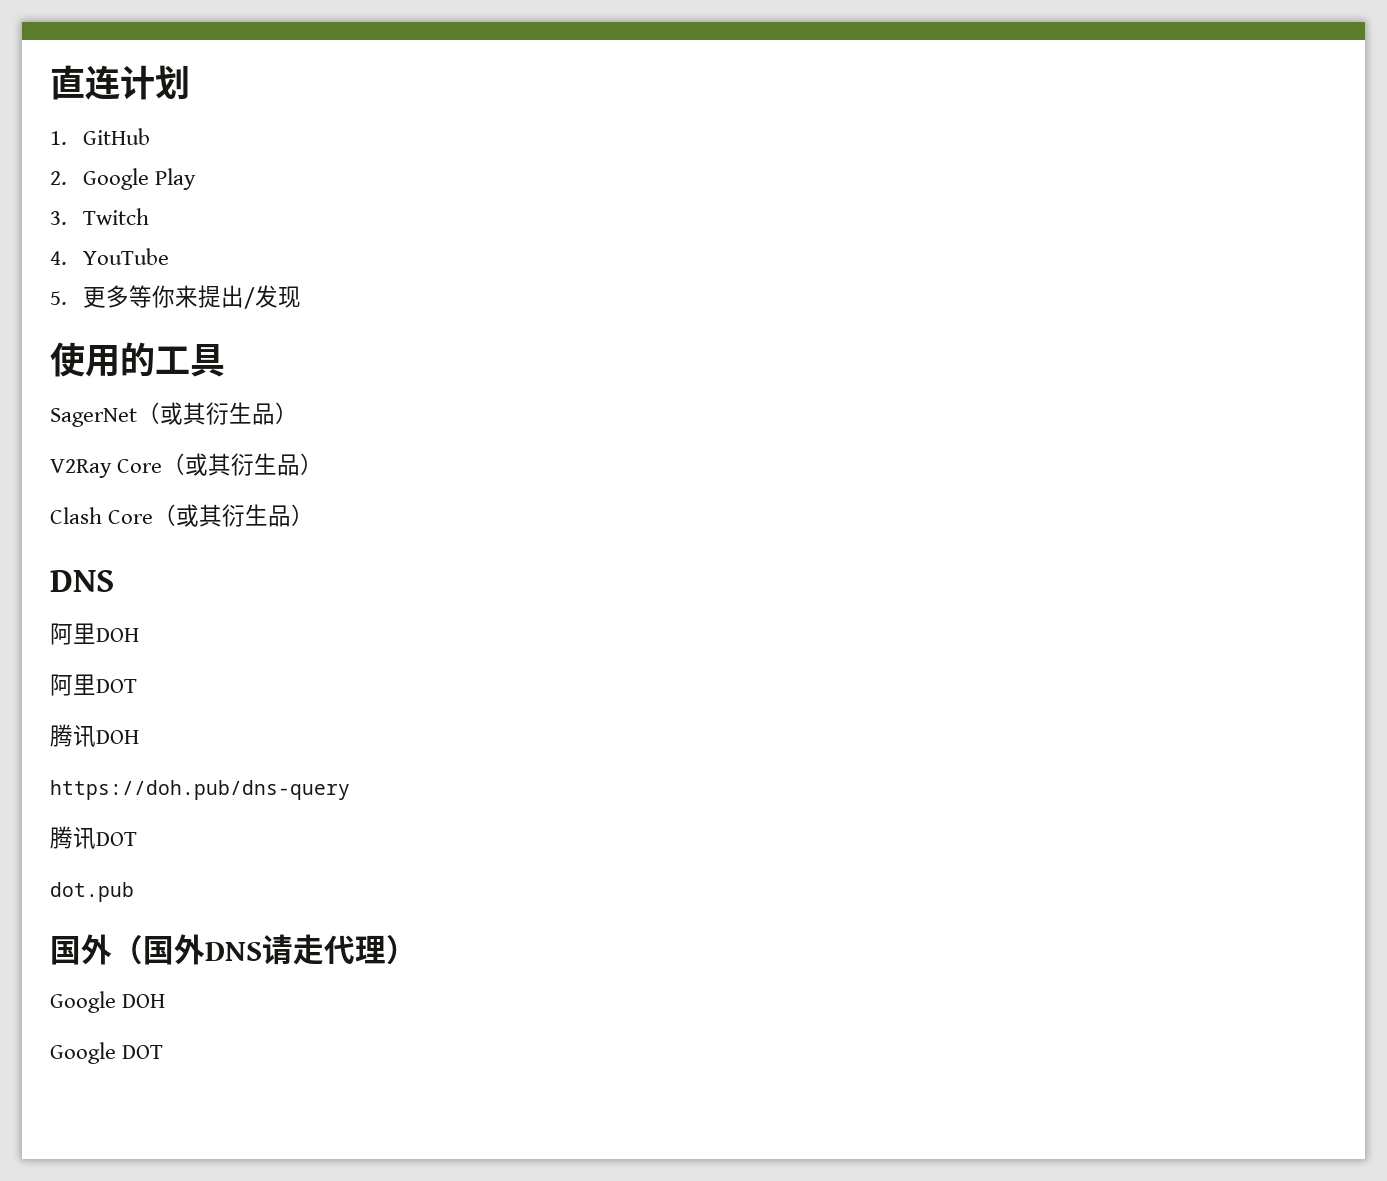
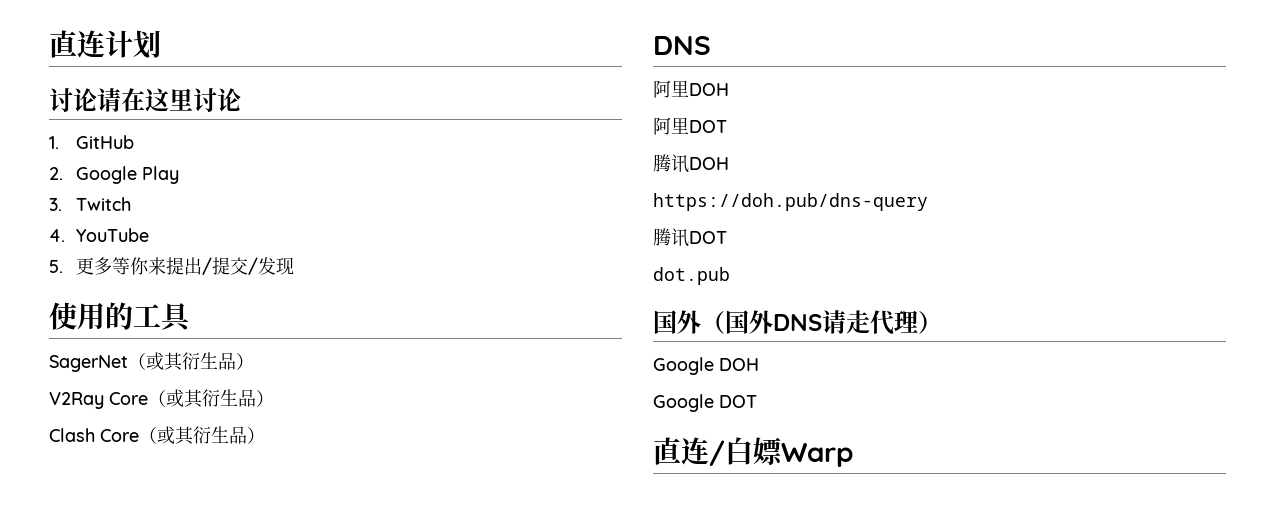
+ 讨论请在这里讨论
- 5.更多等你来提出/发现
+ 5.更多等你来提出/提交/发现
+ 直连/白嫖Warp

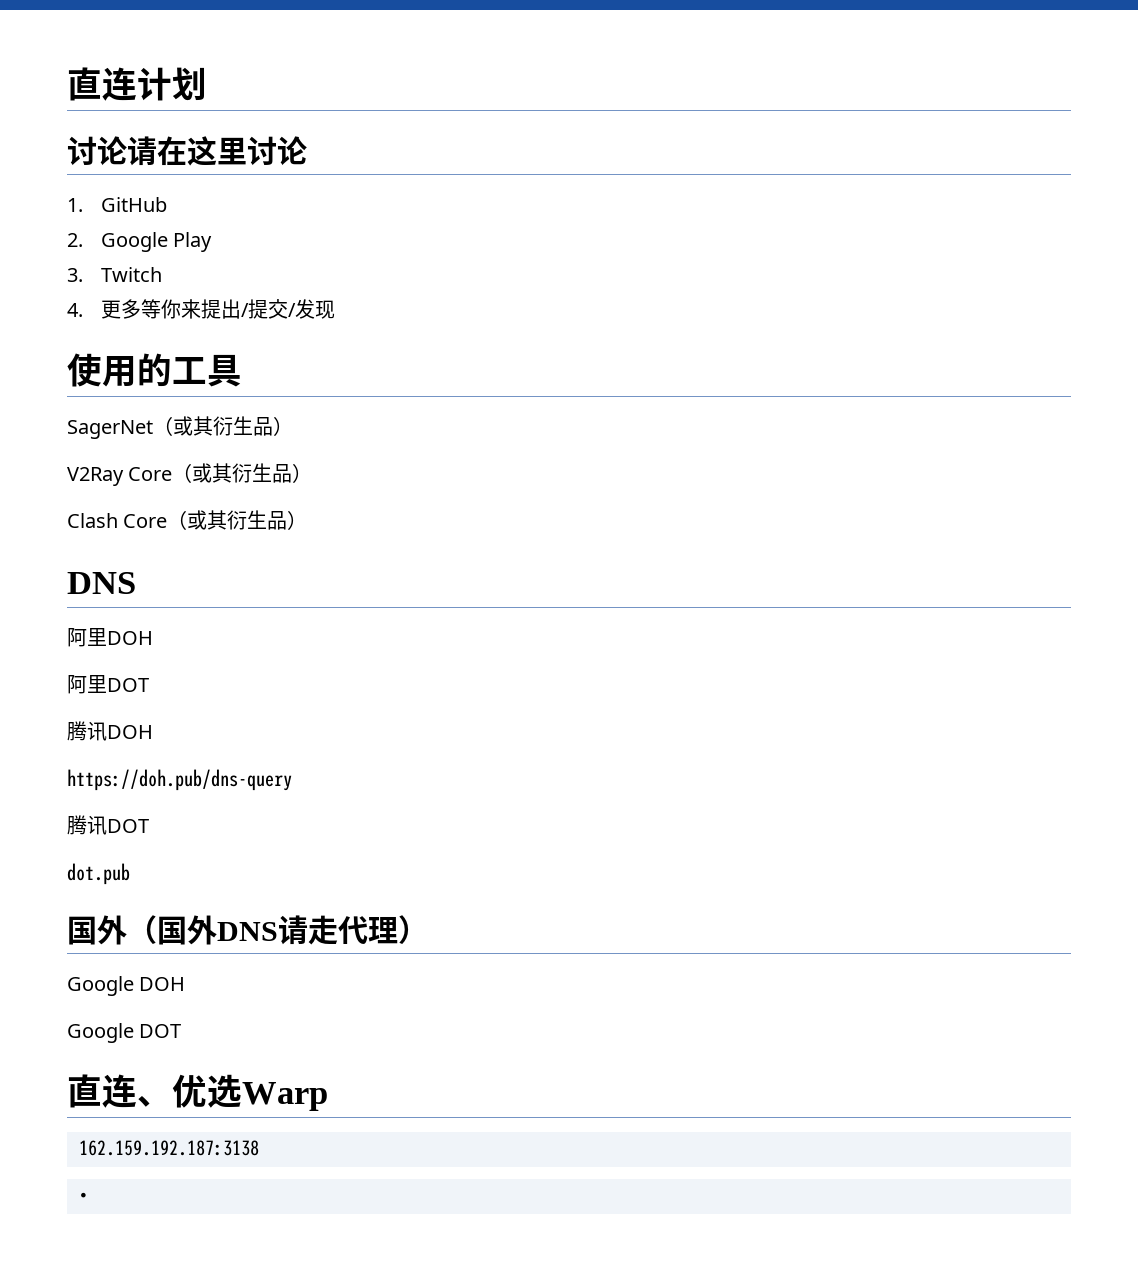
- 4. YouTube
- 5.更多等你来提出/提交/发现
+ 4.更多等你来提出/提交/发现
- 直连/白嫖Warp
+ 直连、优选Warp
+ 162.159.192.187:3138
+ •

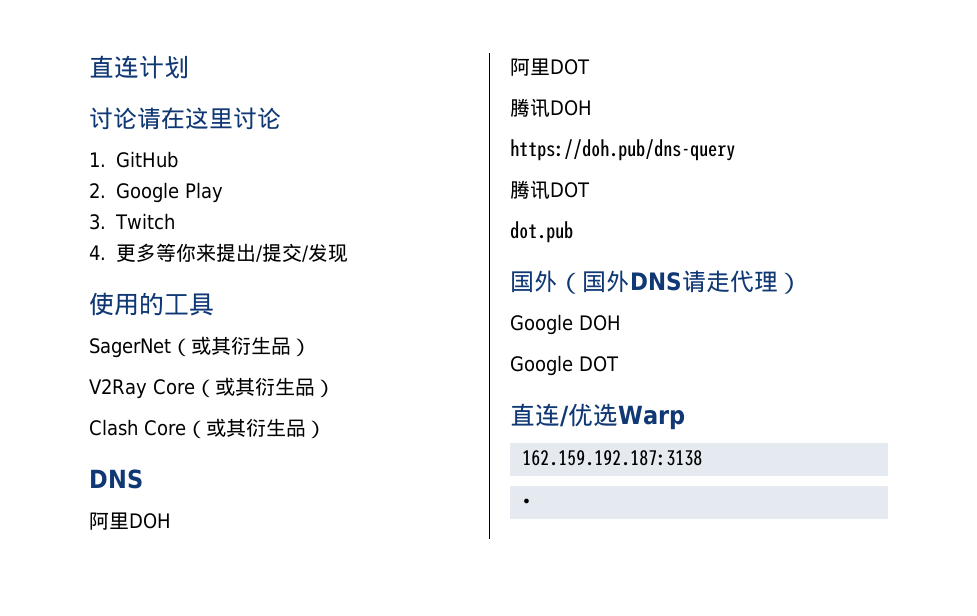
- 直连、优选Warp
+ 直连/优选Warp

